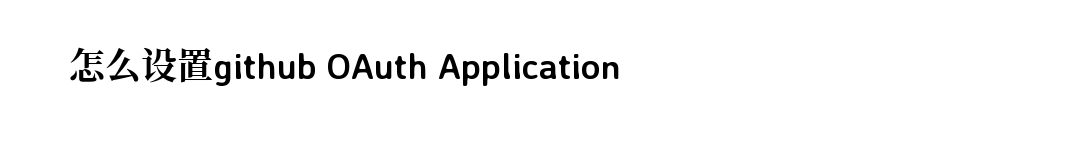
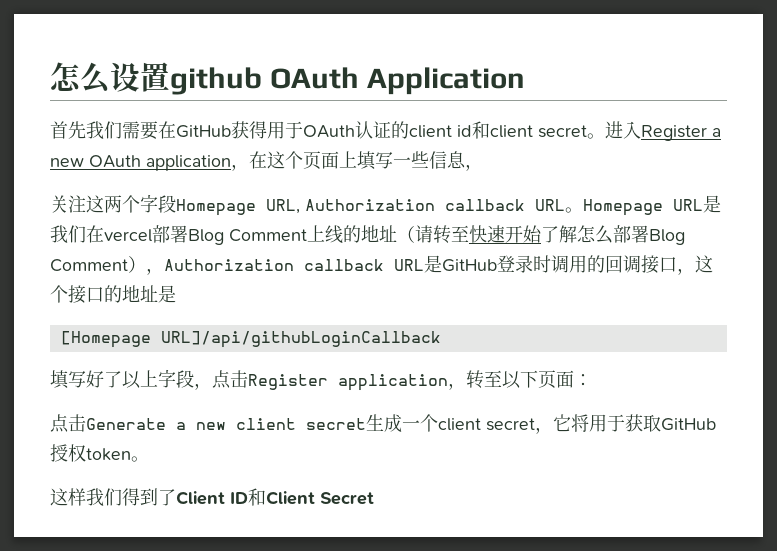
+ 首先我们需要在GitHub获得用于OAuth认证的client id和client secret。进入Register a new OAuth application，在这个页面上填写一些信息，
+ 关注这两个字段Homepage URL, Authorization callback URL。Homepage URL是我们在vercel部署Blog Comment上线的地址（请转至快速开始了解怎么部署Blog Comment），Authorization callback URL是GitHub登录时调用的回调接口，这个接口的地址是
+ [Homepage URL]/api/githubLoginCallback
+ 填写好了以上字段，点击Register application，转至以下页面：
+ 点击Generate a new client secret生成一个client secret，它将用于获取GitHub授权token。
+ 这样我们得到了Client ID和Client Secret

